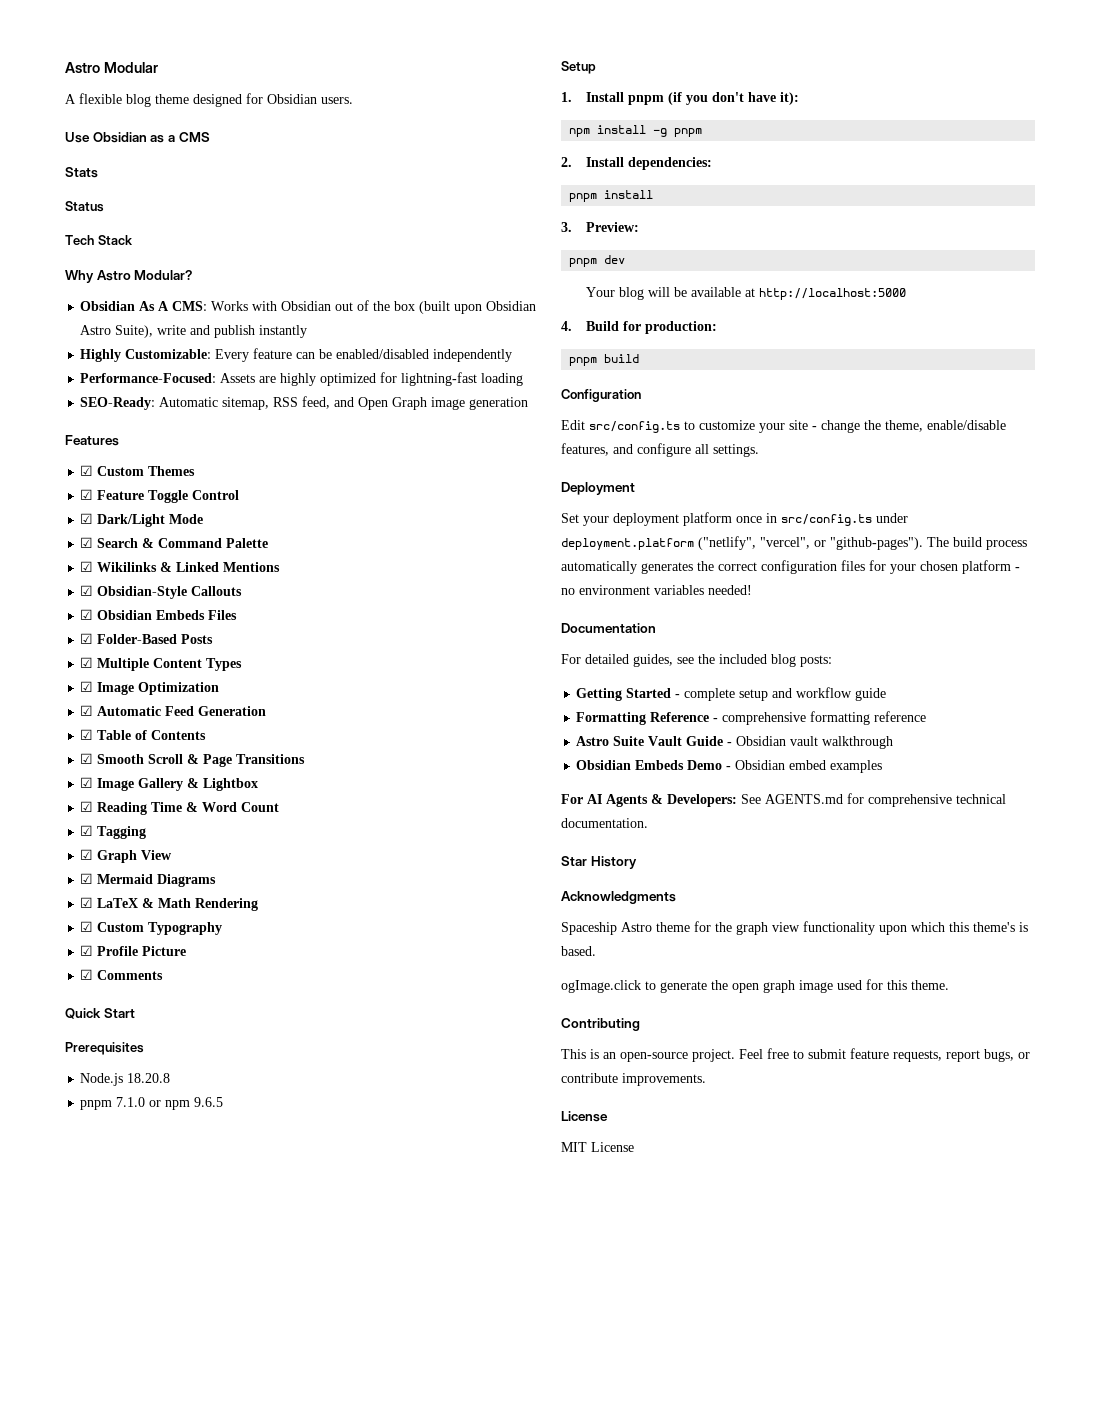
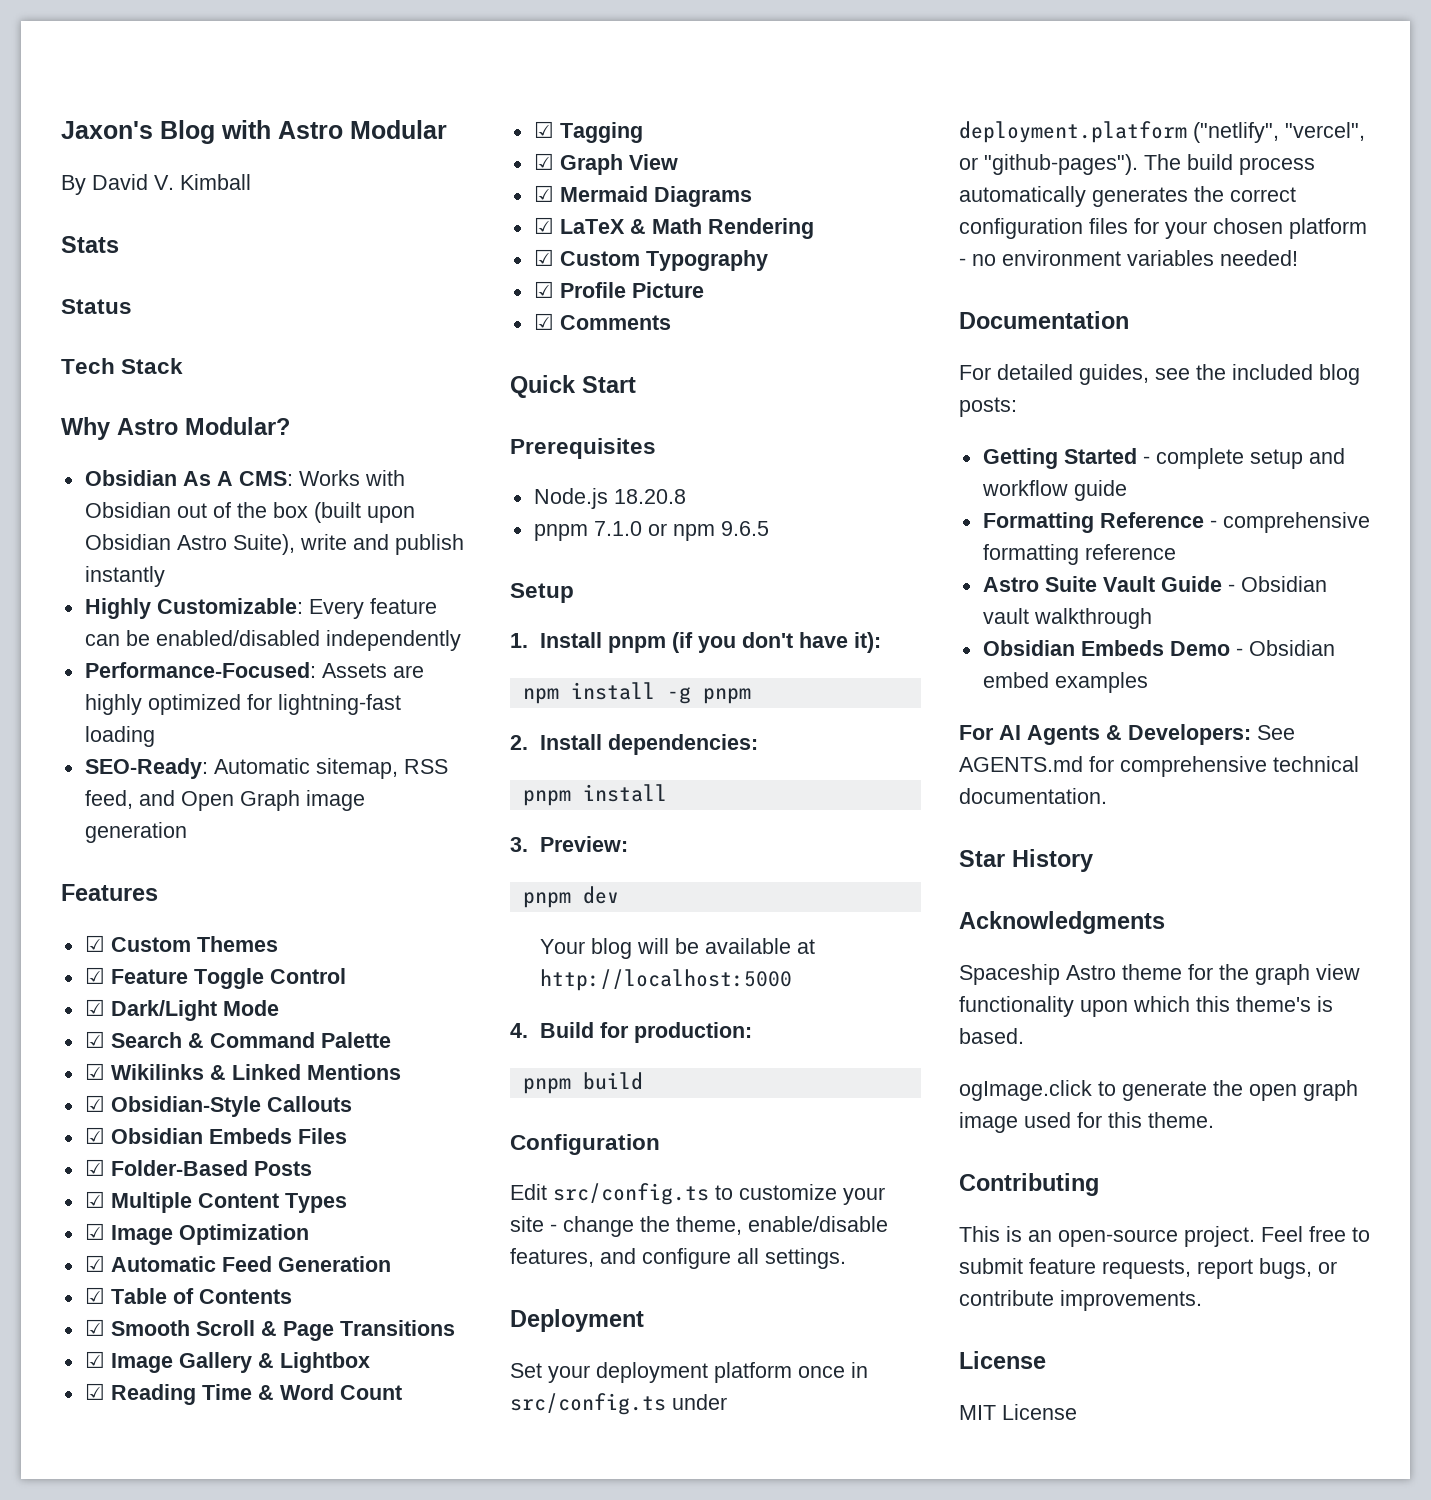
- Astro Modular
+ Jaxon's Blog with Astro Modular
- A flexible blog theme designed for Obsidian users.
- Use Obsidian as a CMS
+ By David V. Kimball

